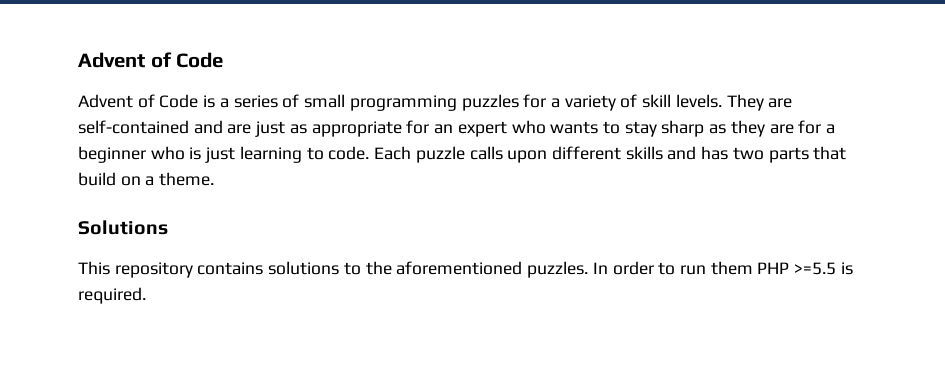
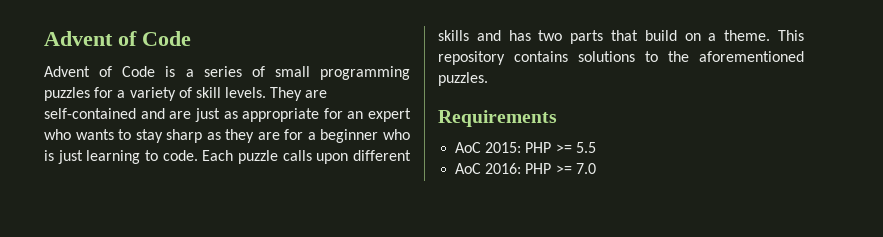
- Each puzzle calls upon different skills and has two parts that build on a theme.
- Solutions
- This repository contains solutions to the aforementioned puzzles. In order to run them PHP >=5.5 is required.
+ Each puzzle calls upon different skills and has two parts that build on a theme. This repository contains solutions to the aforementioned puzzles.
+ Requirements
+ AoC 2015: PHP >= 5.5
+ AoC 2016: PHP >= 7.0

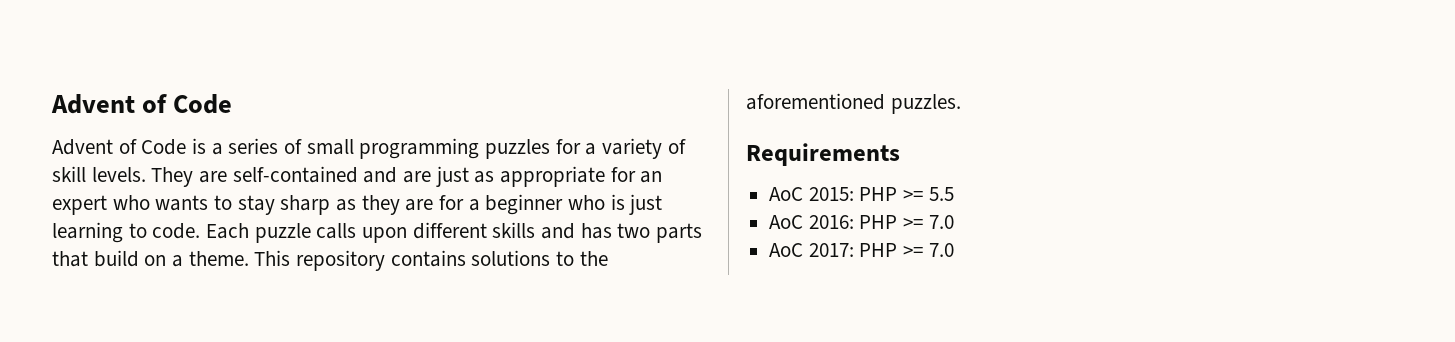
+ AoC 2017: PHP >= 7.0

